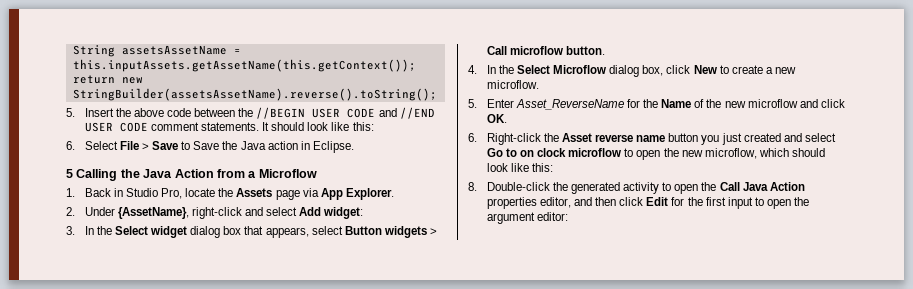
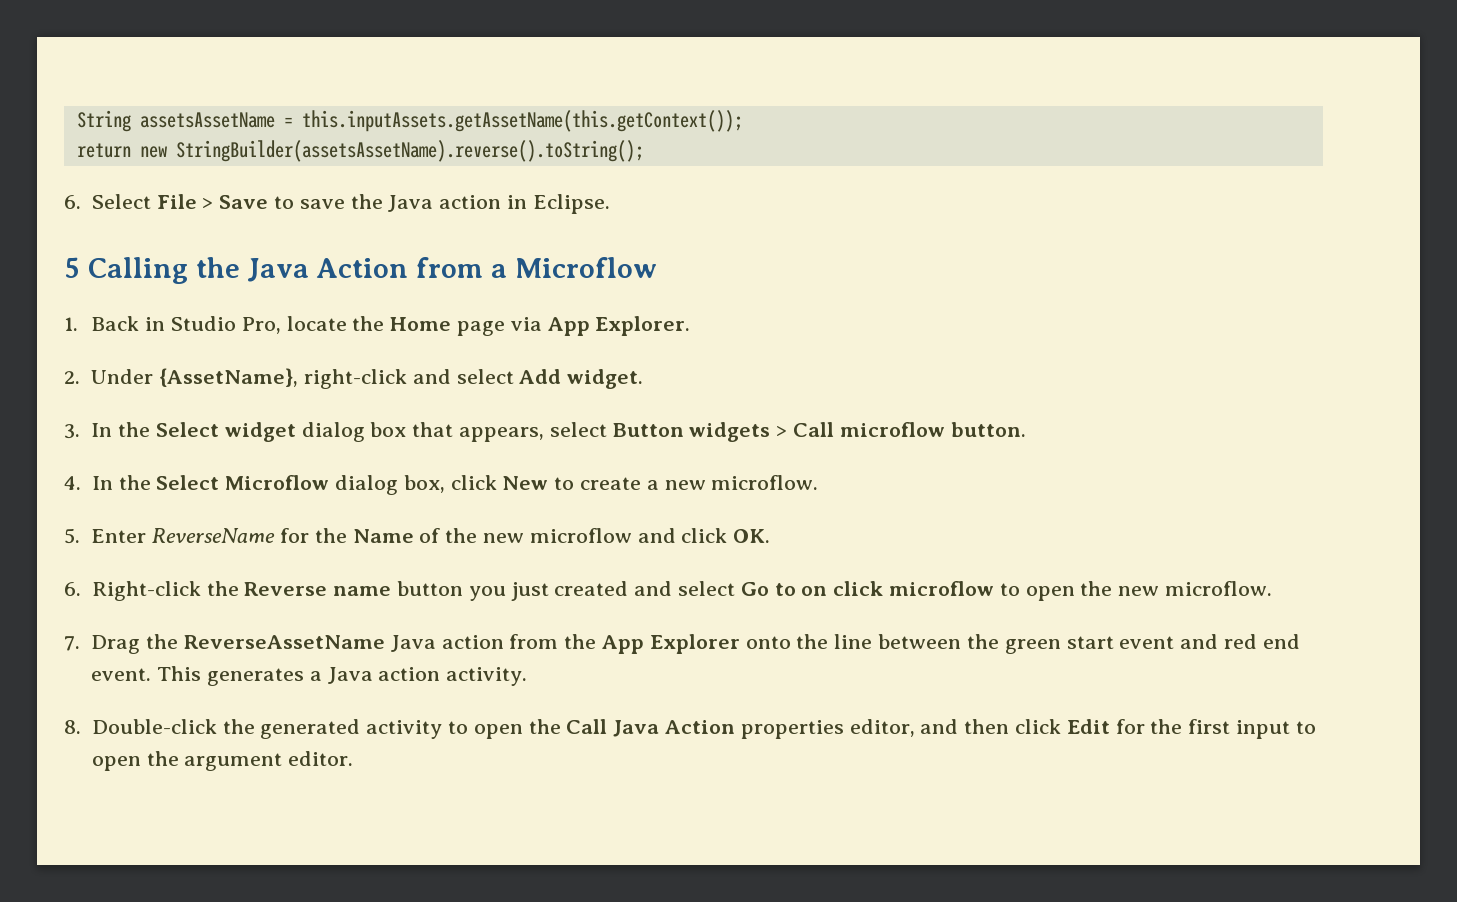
- 5. Insert the above code between the //BEGIN USER CODE and //END USER CODE comment statements. It should look like this:
- 6. Select File > Save to Save the Java action in Eclipse.
+ 6. Select File > Save to save the Java action in Eclipse.
- 1. Back in Studio Pro, locate the Assets page via App Explorer.
+ 1. Back in Studio Pro, locate the Home page via App Explorer.
- 2. Under {AssetName}, right-click and select Add widget:
+ 2. Under {AssetName}, right-click and select Add widget.
- 5. Enter Asset_ReverseName for the Name of the new microflow and click OK.
+ 5. Enter ReverseName for the Name of the new microflow and click OK.
- 6. Right-click the Asset reverse name button you just created and select Go to on clock microflow to open the new microflow, which should look like this:
+ 6. Right-click the Reverse name button you just created and select Go to on click microflow to open the new microflow.
+ 7. Drag the ReverseAssetName Java action from the App Explorer onto the line between the green start event and red end event. This generates a Java action activity.
- 8. Double-click the generated activity to open the Call Java Action properties editor, and then click Edit for the first input to open the argument editor:
+ 8. Double-click the generated activity to open the Call Java Action properties editor, and then click Edit for the first input to open the argument editor.

